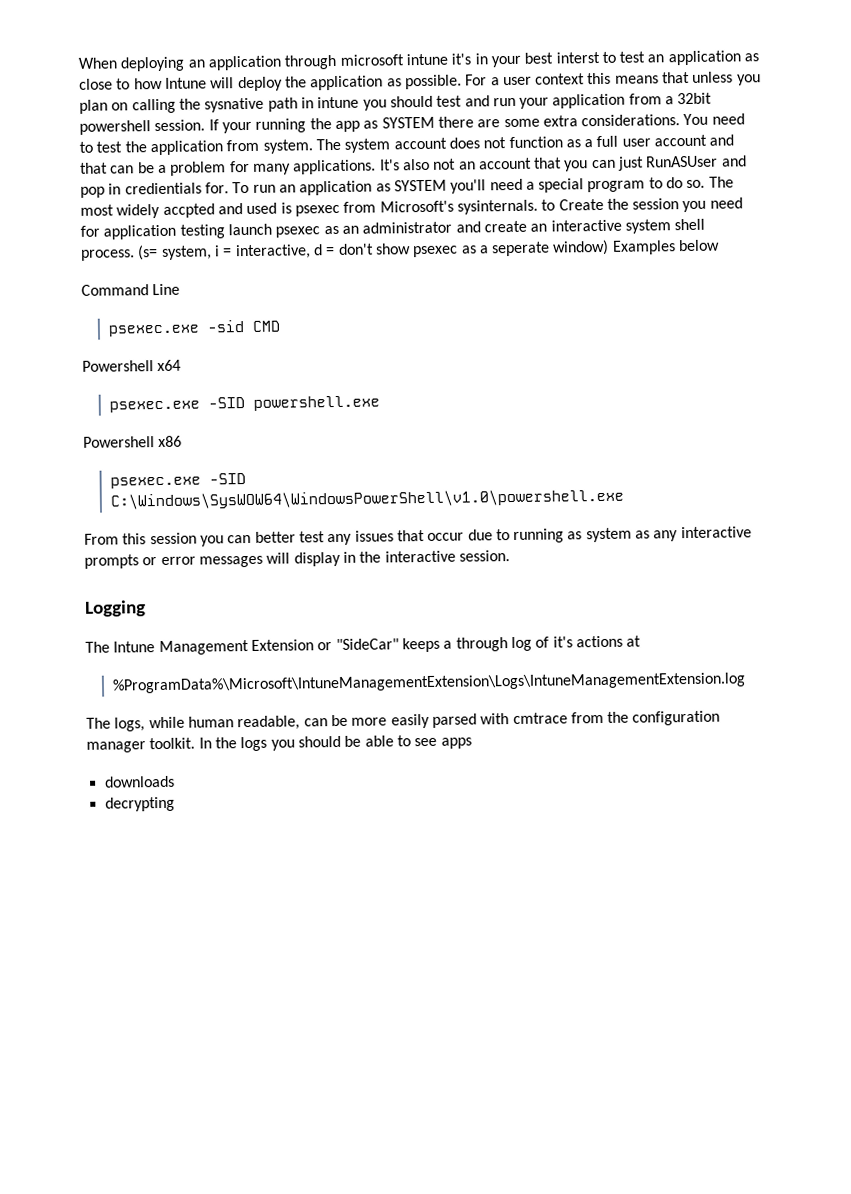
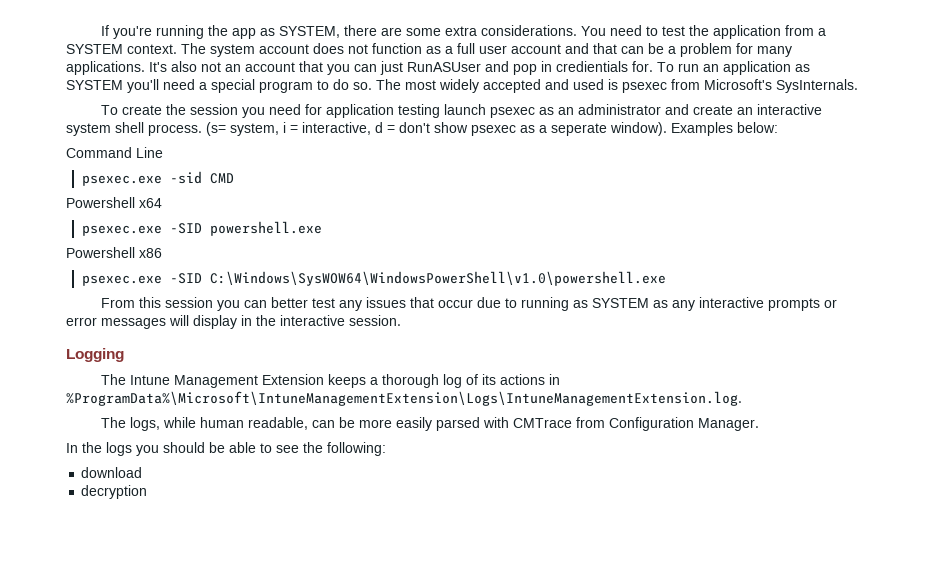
- When deploying an application through microsoft intune it's in your best interst to test an application as close to how Intune will deploy the application as possible. For a user context this means that unless you plan on calling the sysnative path in intune you should test and run your application from a 32bit powershell session. If your running the app as SYSTEM there are some extra considerations.
+ If you're running the app as SYSTEM, there are some extra considerations.
- You need to test the application from system.
+ You need to test the application from a SYSTEM context.
- The most widely accpted and used is psexec from Microsoft's sysinternals. to Create the session you need for application testing launch psexec as an administrator and create an interactive system shell process.
+ The most widely accepted and used is psexec from Microsoft's SysInternals.
+ To create the session you need for application testing launch psexec as an administrator and create an interactive system shell process.
- (s= system, i = interactive, d = don't show psexec as a seperate window) Examples below
+ (s= system, i = interactive, d = don't show psexec as a seperate window). Examples below:
- From this session you can better test any issues that occur due to running as system as any interactive prompts or error messages will display in the interactive session.
+ From this session you can better test any issues that occur due to running as SYSTEM as any interactive prompts or error messages will display in the interactive session.
- The Intune Management Extension or "SideCar" keeps a through log of it's actions at
- %ProgramData%\Microsoft\IntuneManagementExtension\Logs\IntuneManagementExtension.log
+ The Intune Management Extension keeps a thorough log of its actions in %ProgramData%\Microsoft\IntuneManagementExtension\Logs\IntuneManagementExtension.log.
- The logs, while human readable, can be more easily parsed with cmtrace from the configuration manager toolkit. In the logs you should be able to see apps
- downloads
- decrypting
+ The logs, while human readable, can be more easily parsed with CMTrace from Configuration Manager.
+ In the logs you should be able to see the following:
+ download
+ decryption

